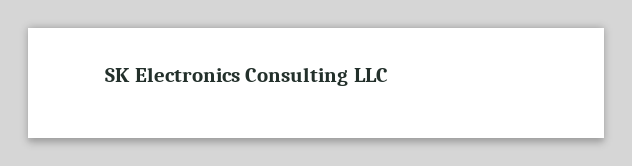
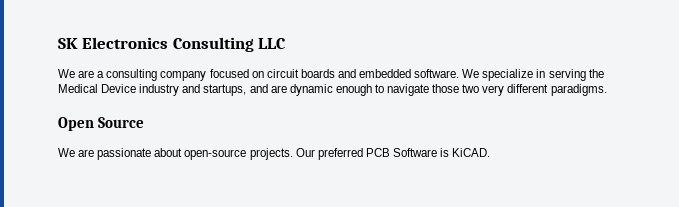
+ We are a consulting company focused on circuit boards and embedded software. We specialize in serving the Medical Device industry and startups, and are dynamic enough to navigate those two very different paradigms.
+ Open Source
+ We are passionate about open-source projects. Our preferred PCB Software is KiCAD.

